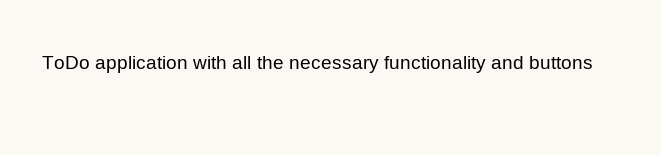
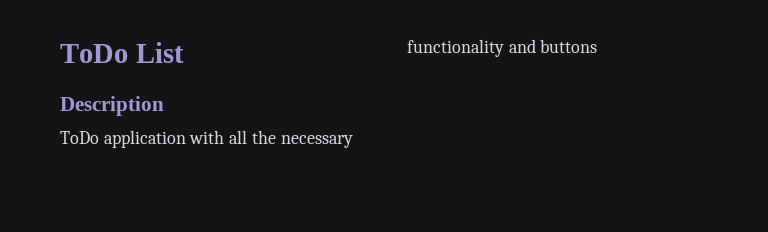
+ ToDo List
+ Description

